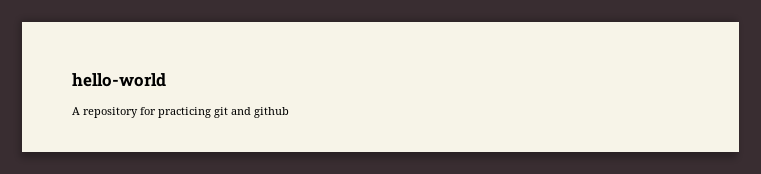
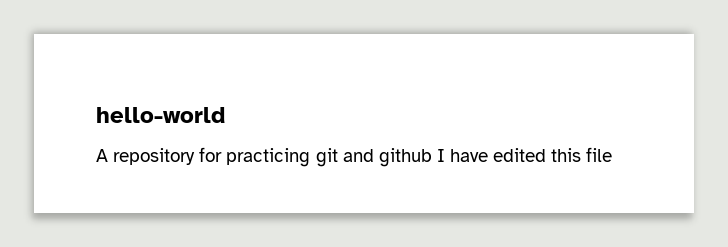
- A repository for practicing git and github
+ A repository for practicing git and github I have edited this file

